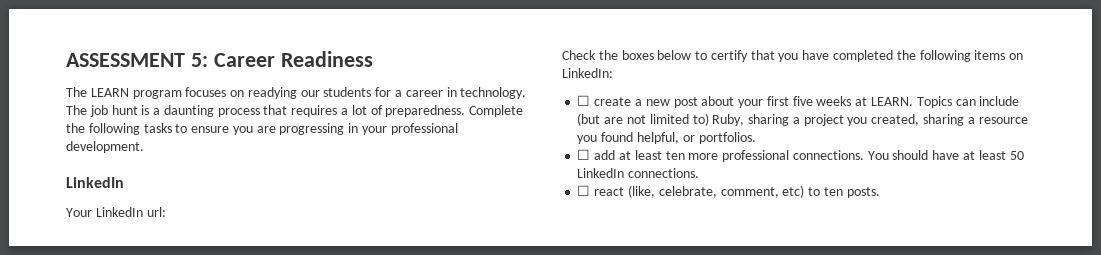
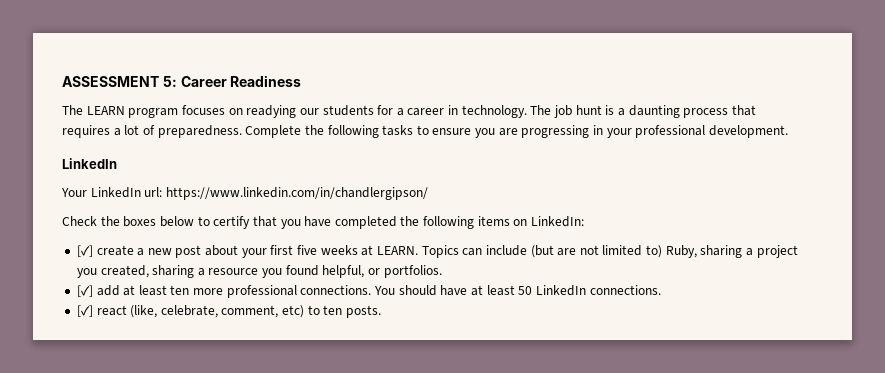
- Your LinkedIn url:
+ Your LinkedIn url: https://www.linkedin.com/in/chandlergipson/
- ☐ create a new post about your first five weeks at LEARN.
+ [✓] create a new post about your first five weeks at LEARN.
- ☐ add at least ten more professional connections.
+ [✓] add at least ten more professional connections.
- ☐ react (like, celebrate, comment, etc) to ten posts.
+ [✓] react (like, celebrate, comment, etc) to ten posts.

